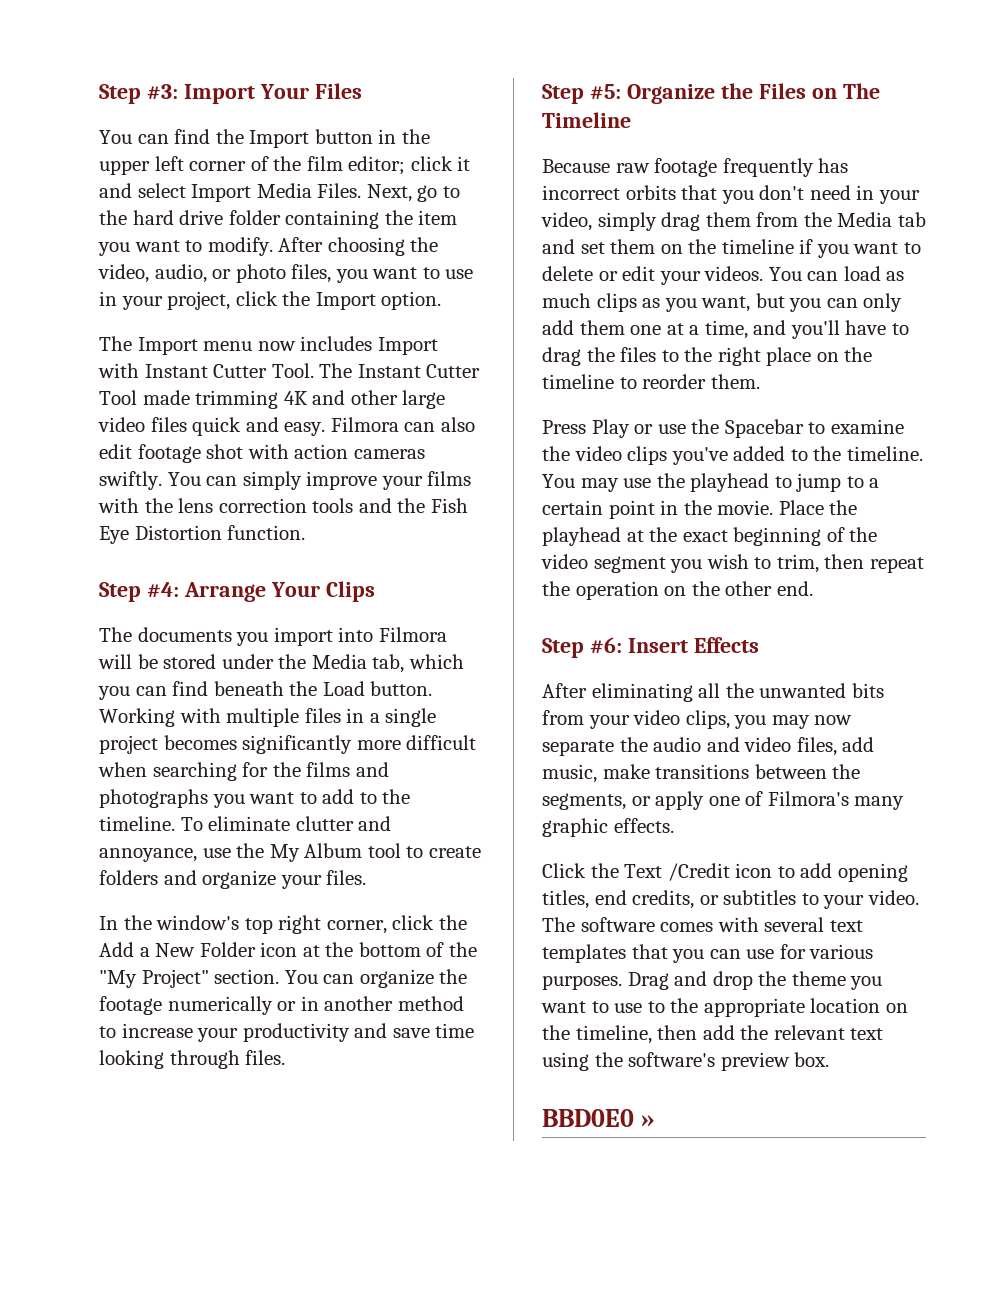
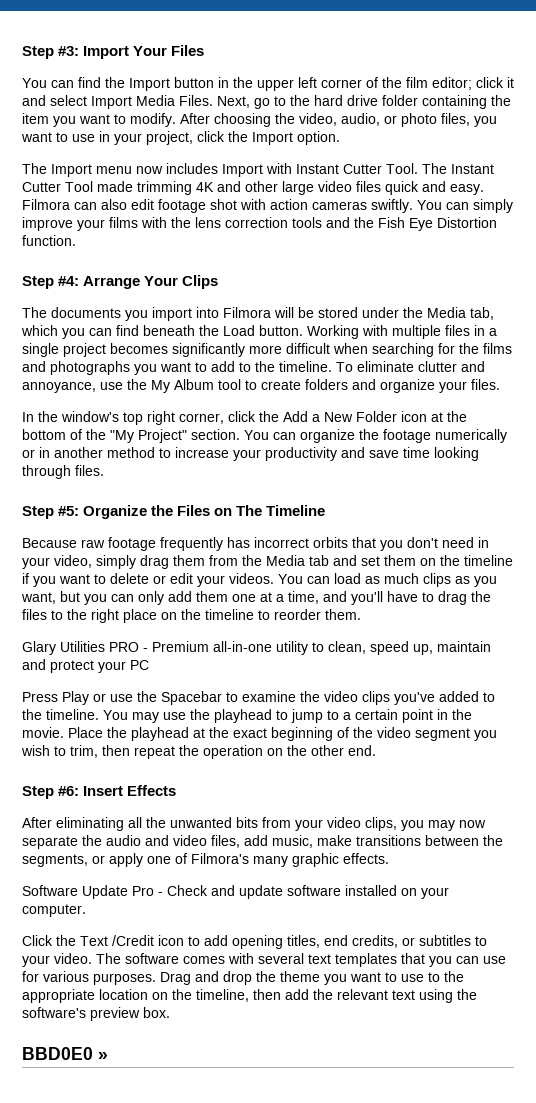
+ Glary Utilities PRO - Premium all-in-one utility to clean, speed up, maintain and protect your PC
+ Software Update Pro - Check and update software installed on your computer.

